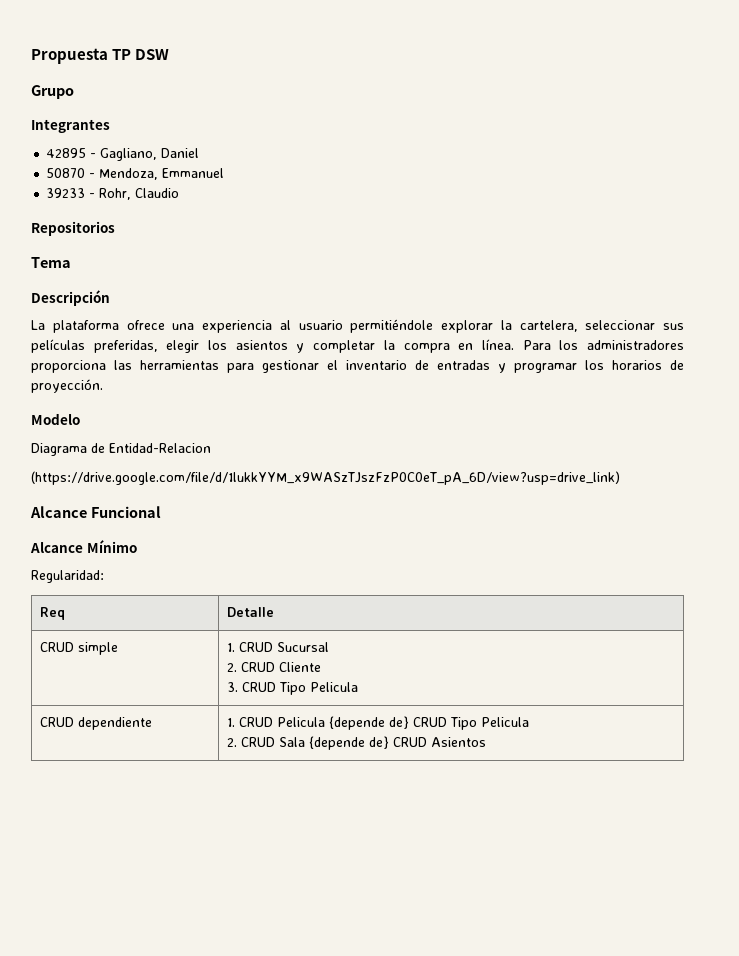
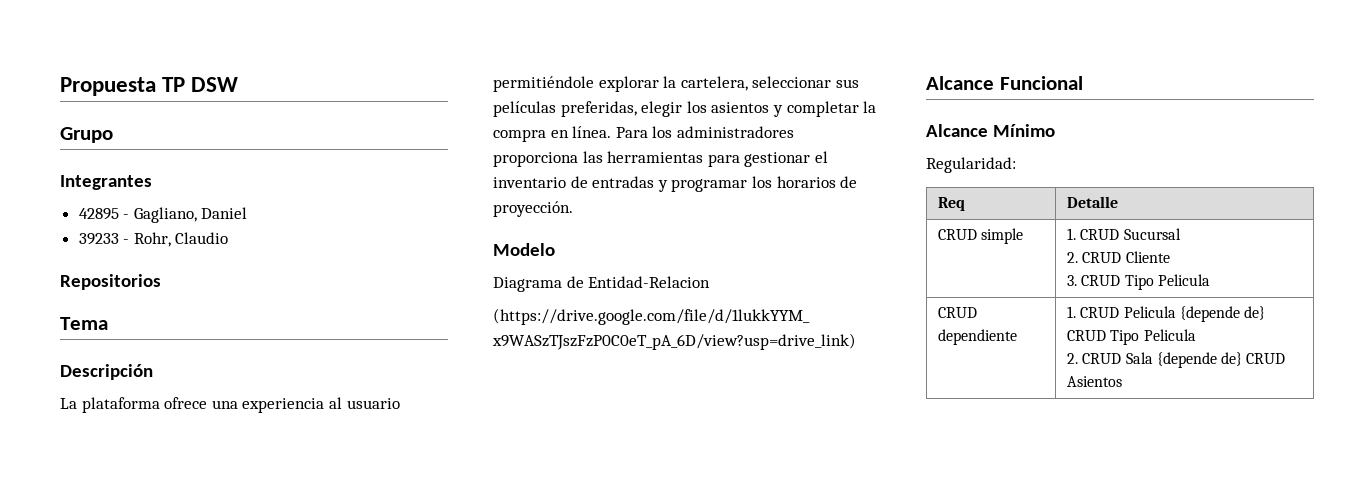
- 50870 - Mendoza, Emmanuel

